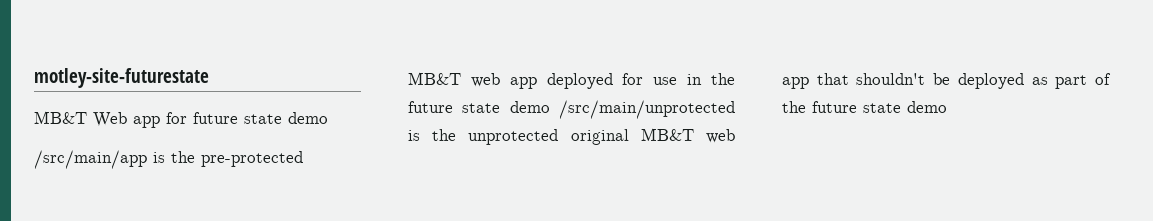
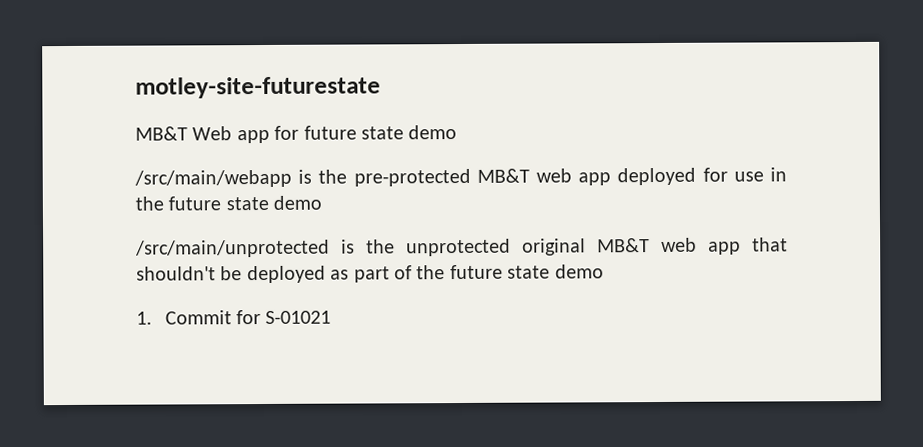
- /src/main/app is the pre-protected MB&T web app deployed for use in the future state demo /src/main/unprotected is the unprotected original MB&T web app that shouldn't be deployed as part of the future state demo
+ /src/main/webapp is the pre-protected MB&T web app deployed for use in the future state demo
+ /src/main/unprotected is the unprotected original MB&T web app that shouldn't be deployed as part of the future state demo
+ 1. Commit for S-01021

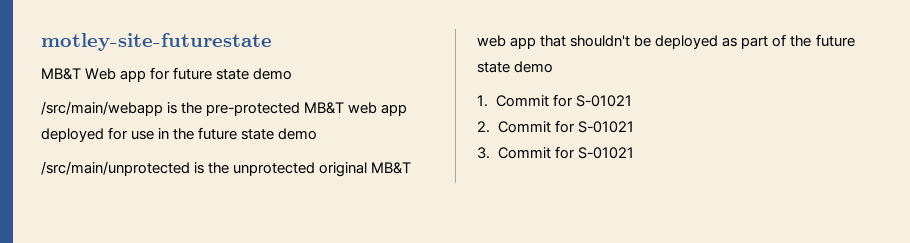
+ 2. Commit for S-01021
+ 3. Commit for S-01021

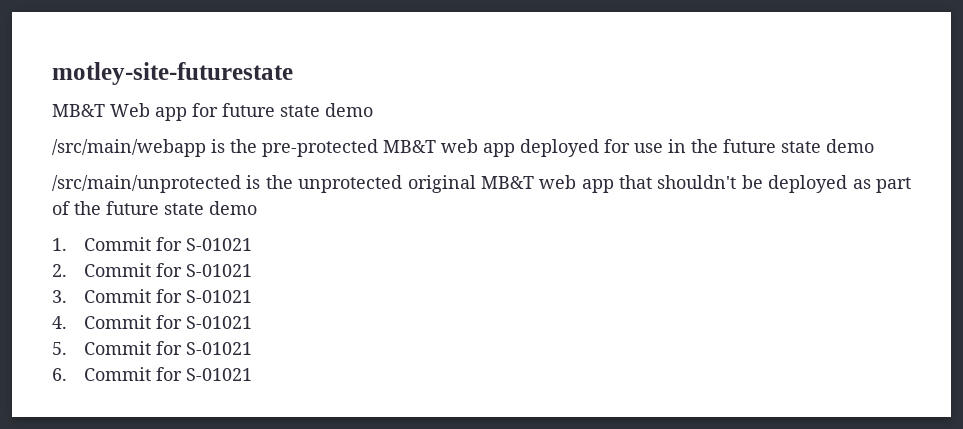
+ 4. Commit for S-01021
+ 5. Commit for S-01021
+ 6. Commit for S-01021

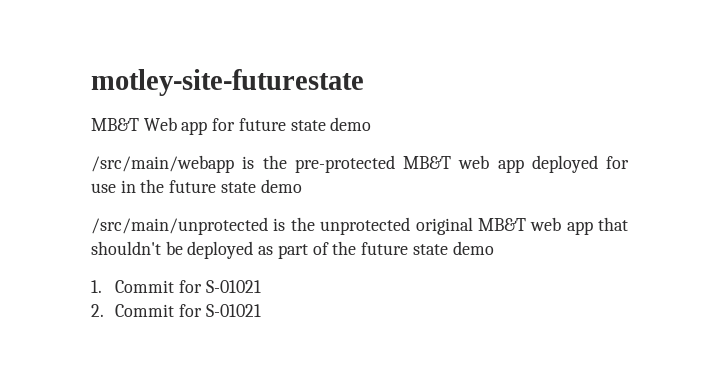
- 3. Commit for S-01021
- 4. Commit for S-01021
- 5. Commit for S-01021
- 6. Commit for S-01021

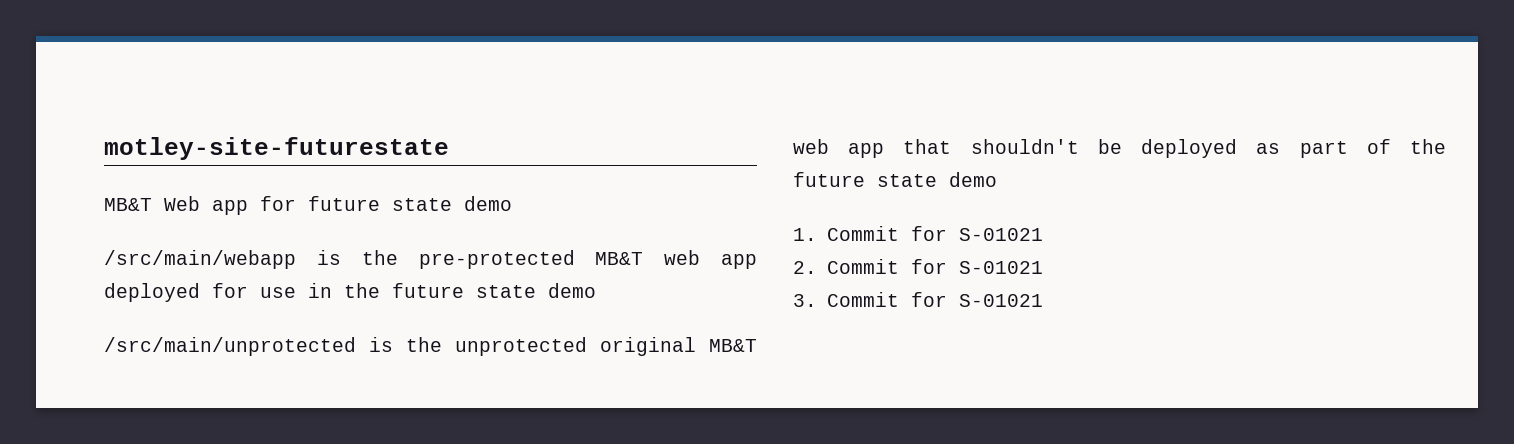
+ 3. Commit for S-01021

